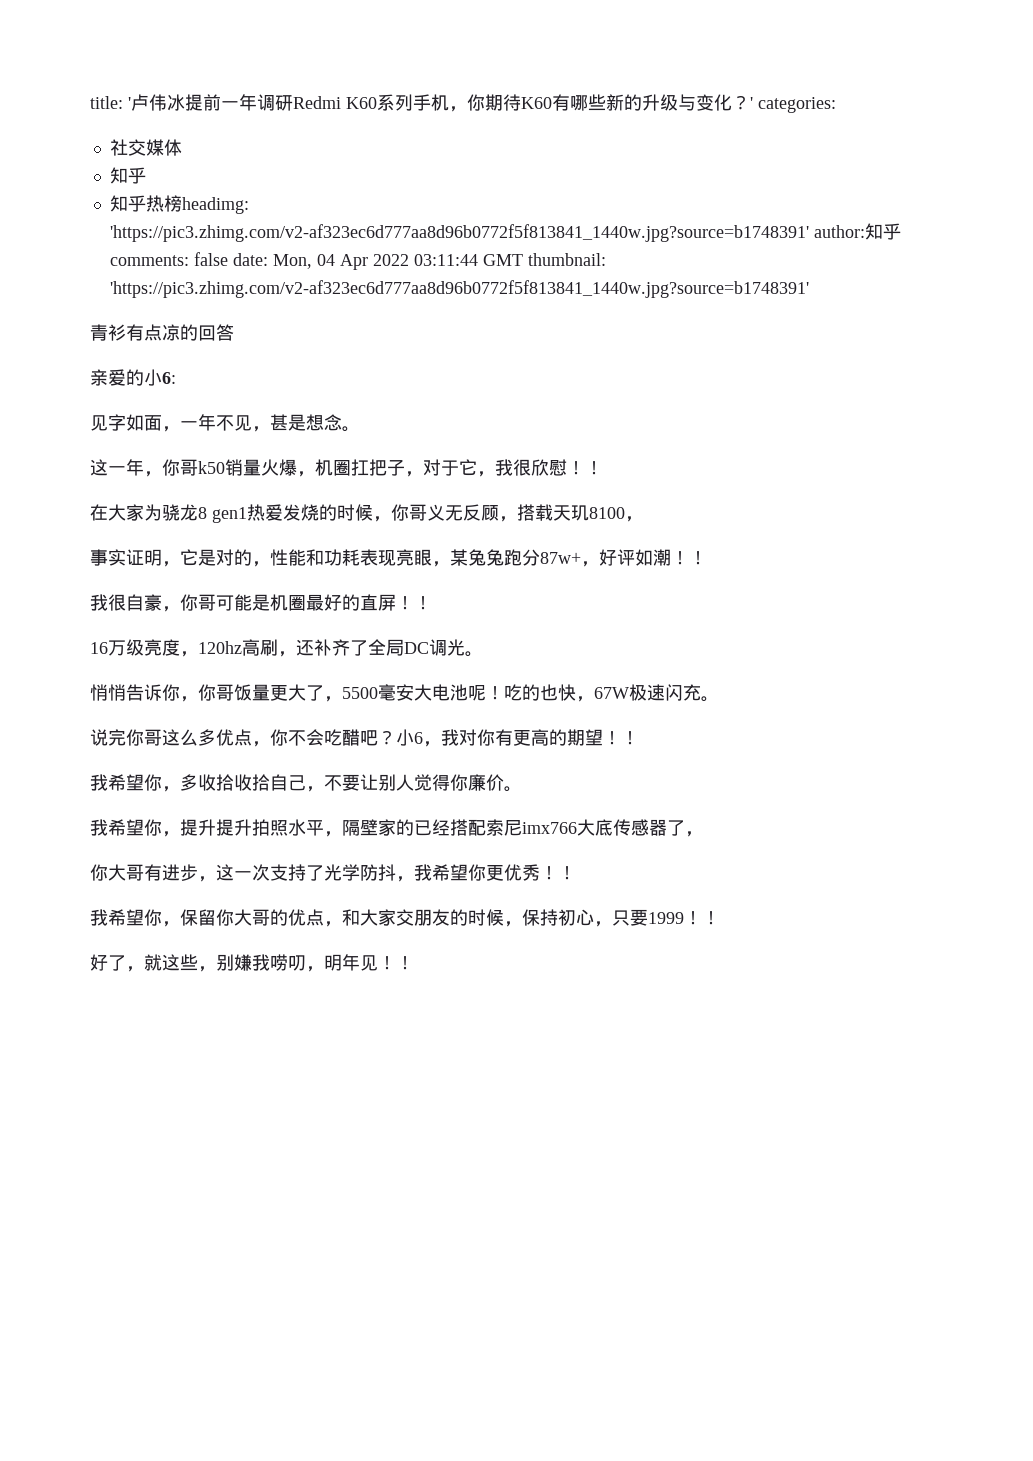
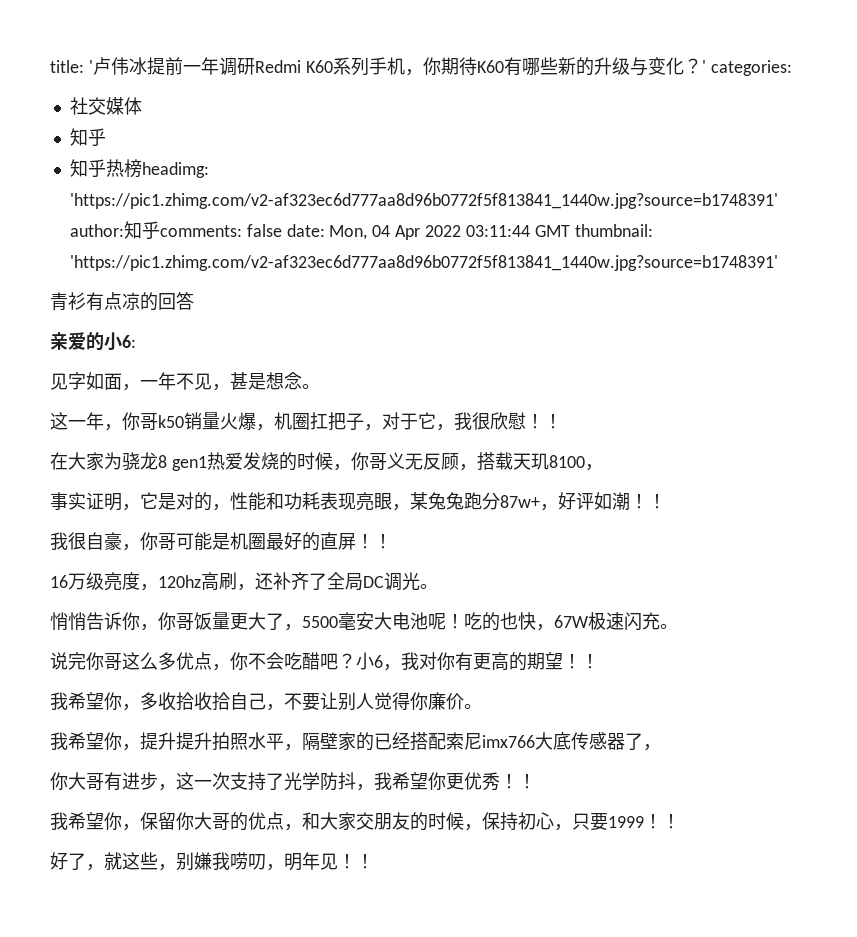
- 知乎热榜headimg: 'https://pic3.zhimg.com/v2-af323ec6d777aa8d96b0772f5f813841_1440w.jpg?source=b1748391' author:知乎comments: false date: Mon, 04 Apr 2022 03:11:44 GMT thumbnail: 'https://pic3.zhimg.com/v2-af323ec6d777aa8d96b0772f5f813841_1440w.jpg?source=b1748391'
+ 知乎热榜headimg: 'https://pic1.zhimg.com/v2-af323ec6d777aa8d96b0772f5f813841_1440w.jpg?source=b1748391' author:知乎comments: false date: Mon, 04 Apr 2022 03:11:44 GMT thumbnail: 'https://pic1.zhimg.com/v2-af323ec6d777aa8d96b0772f5f813841_1440w.jpg?source=b1748391'

